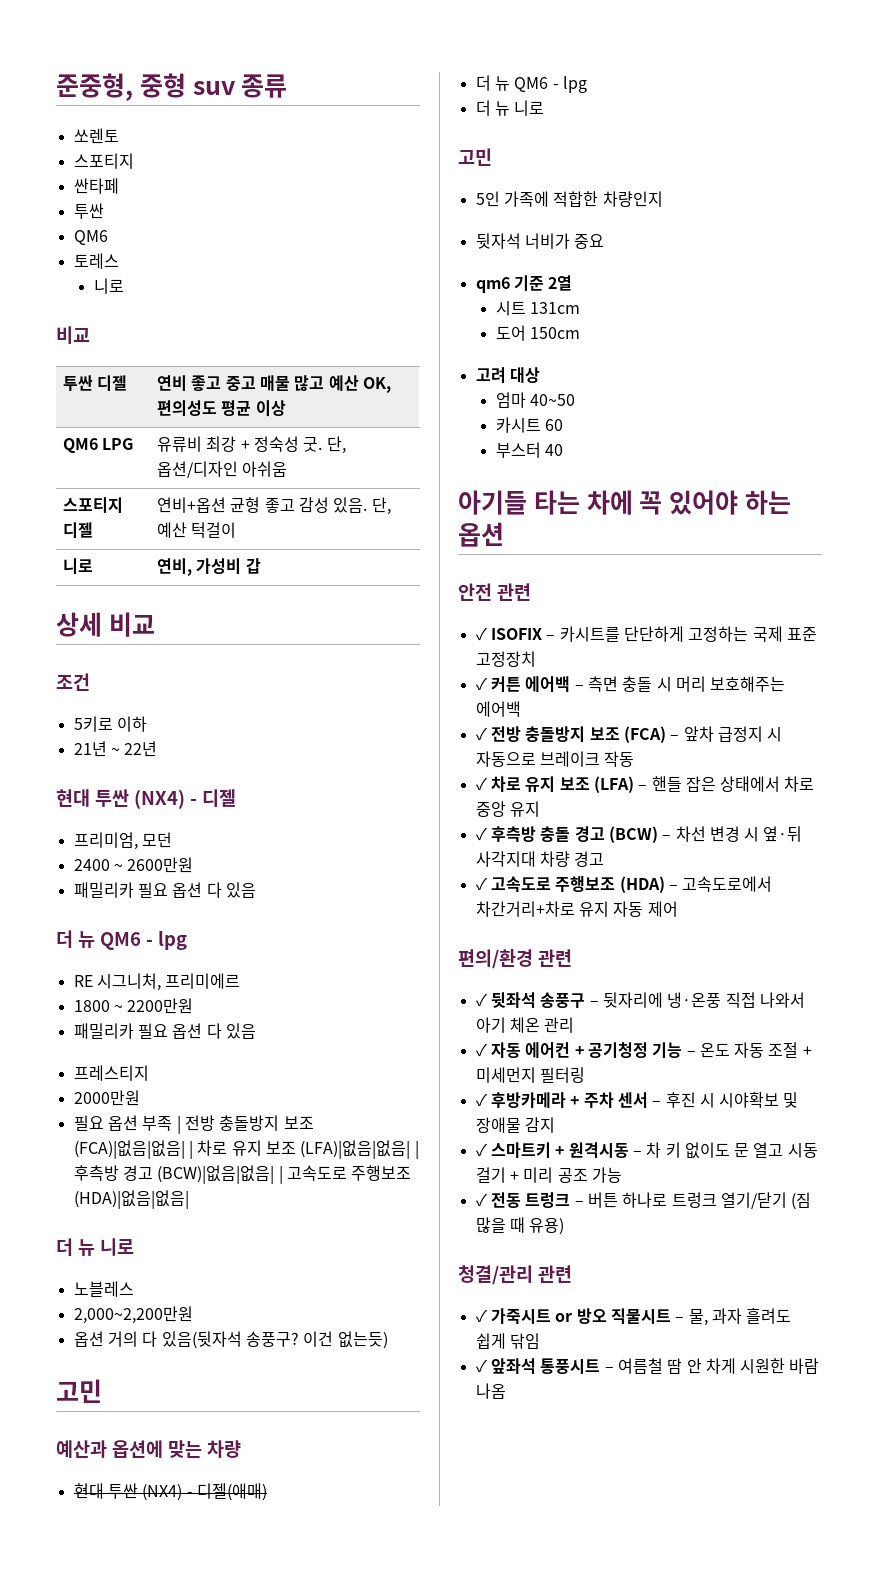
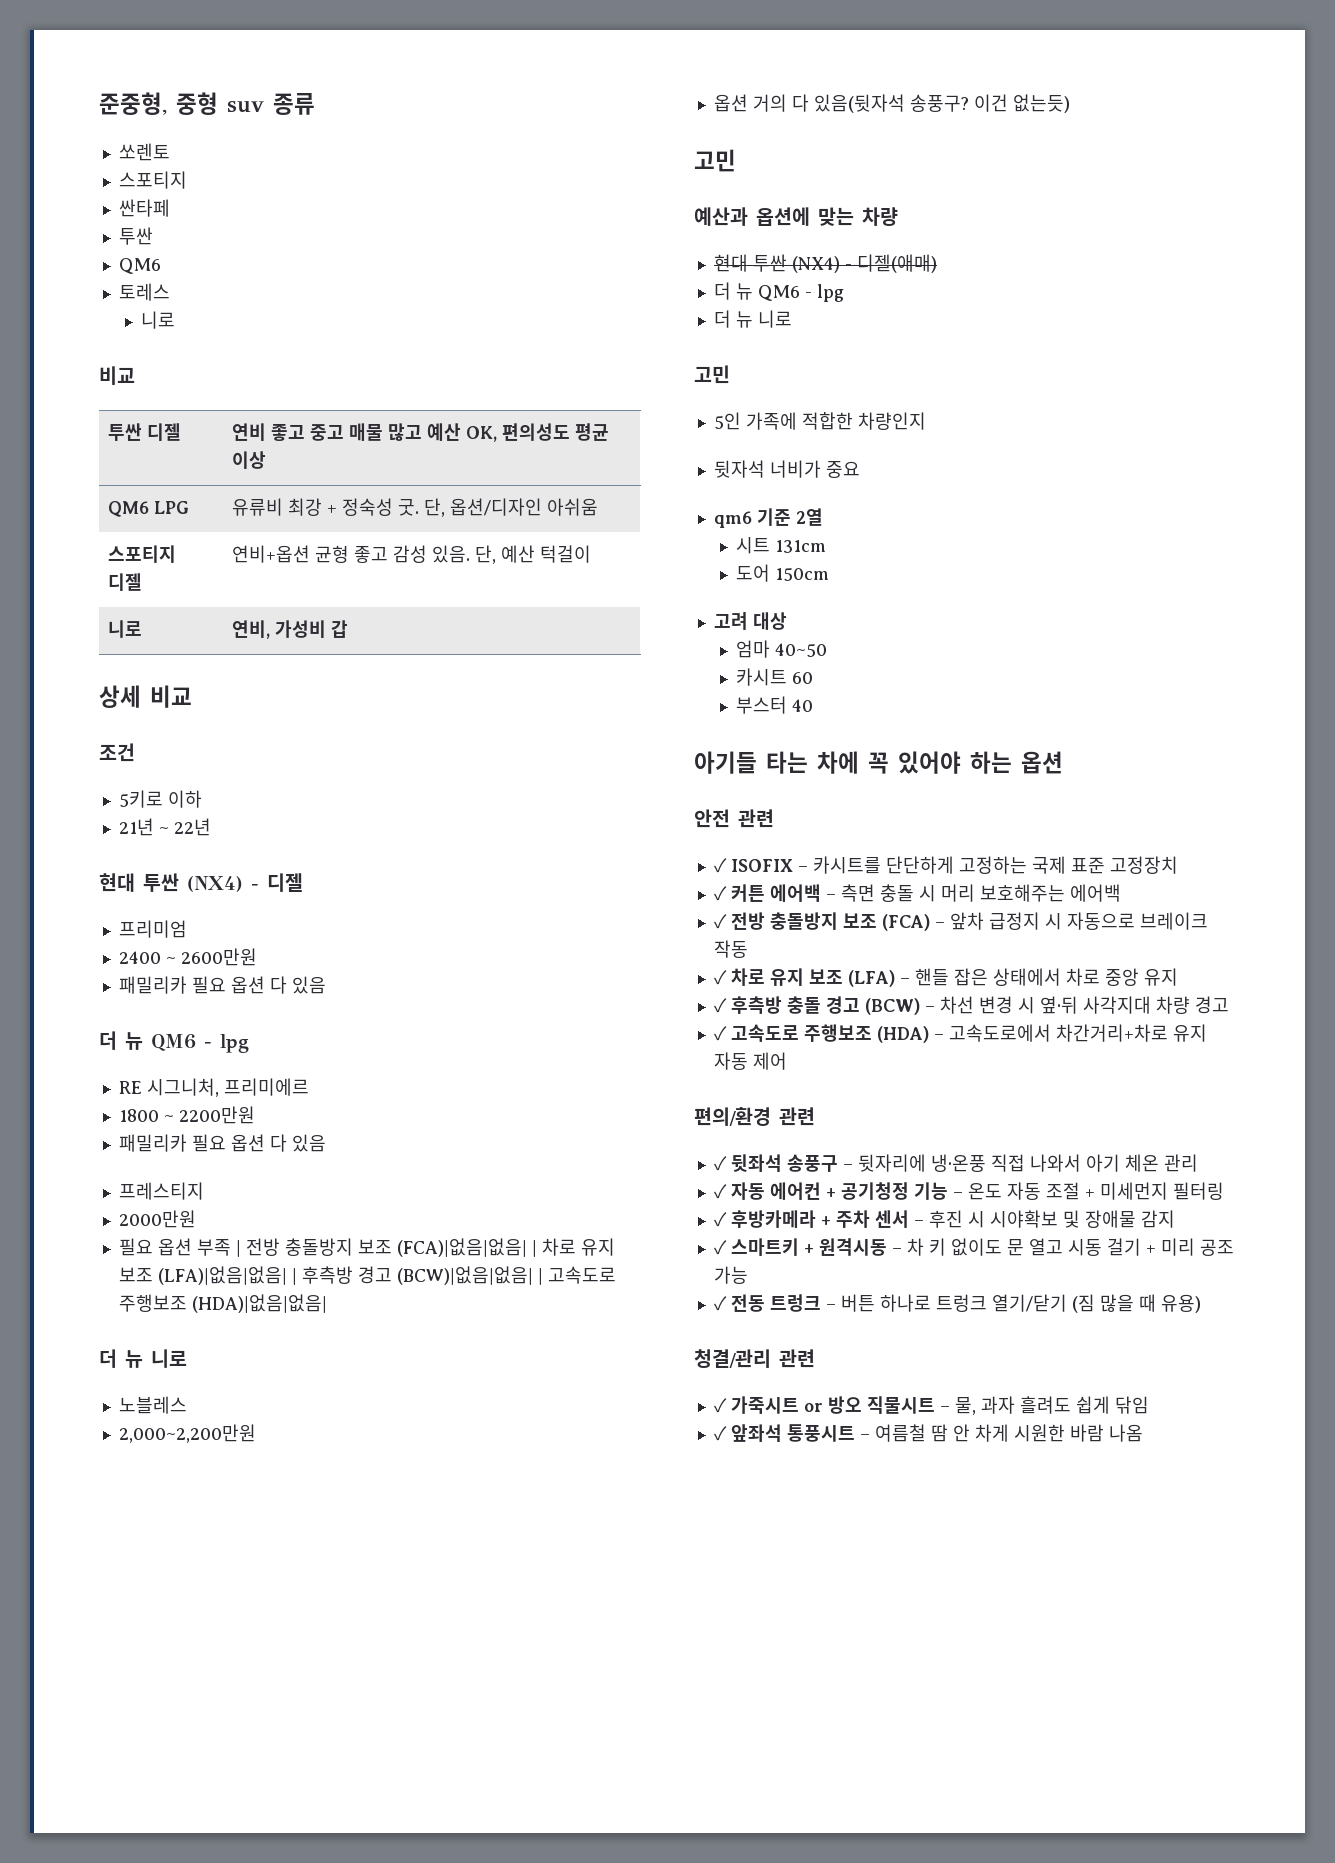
- 프리미엄, 모던
+ 프리미엄

